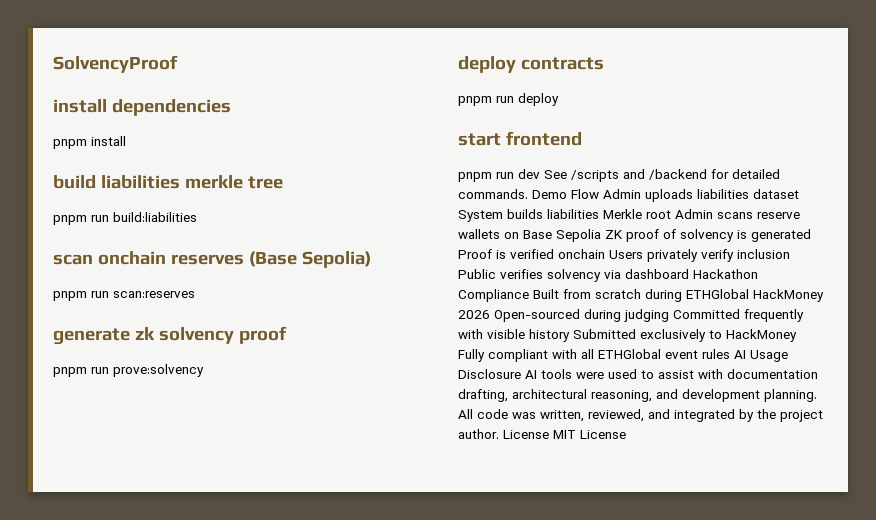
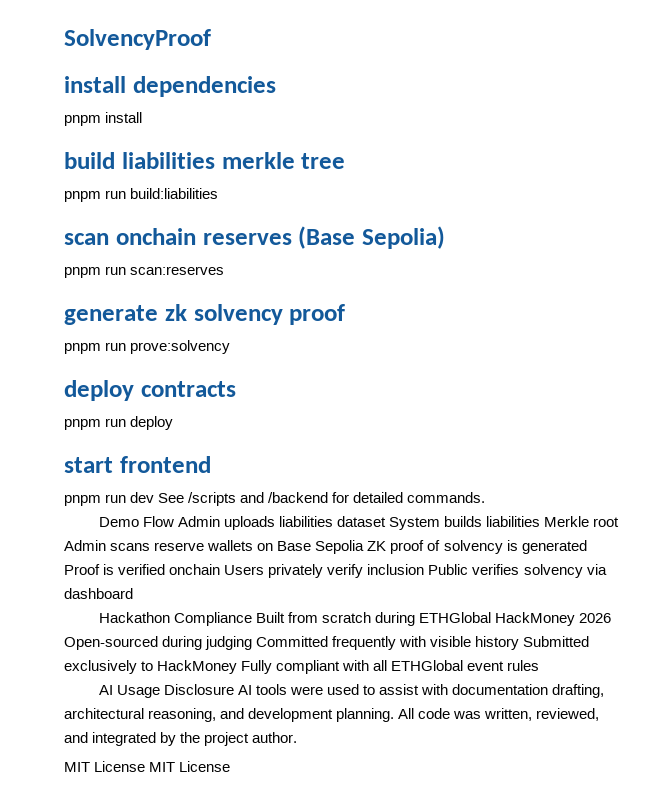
- pnpm run dev See /scripts and /backend for detailed commands. Demo Flow Admin uploads liabilities dataset System builds liabilities Merkle root Admin scans reserve wallets on Base Sepolia ZK proof of solvency is generated Proof is verified onchain Users privately verify inclusion Public verifies solvency via dashboard Hackathon Compliance Built from scratch during ETHGlobal HackMoney 2026 Open-sourced during judging Committed frequently with visible history Submitted exclusively to HackMoney Fully compliant with all ETHGlobal event rules AI Usage Disclosure AI tools were used to assist with documentation drafting, architectural reasoning, and development planning.
+ pnpm run dev See /scripts and /backend for detailed commands.
+ Demo Flow Admin uploads liabilities dataset System builds liabilities Merkle root Admin scans reserve wallets on Base Sepolia ZK proof of solvency is generated Proof is verified onchain Users privately verify inclusion Public verifies solvency via dashboard
+ Hackathon Compliance Built from scratch during ETHGlobal HackMoney 2026 Open-sourced during judging Committed frequently with visible history Submitted exclusively to HackMoney Fully compliant with all ETHGlobal event rules
+ AI Usage Disclosure AI tools were used to assist with documentation drafting, architectural reasoning, and development planning.
- All code was written, reviewed, and integrated by the project author. License MIT License
+ All code was written, reviewed, and integrated by the project author.
+ MIT License MIT License

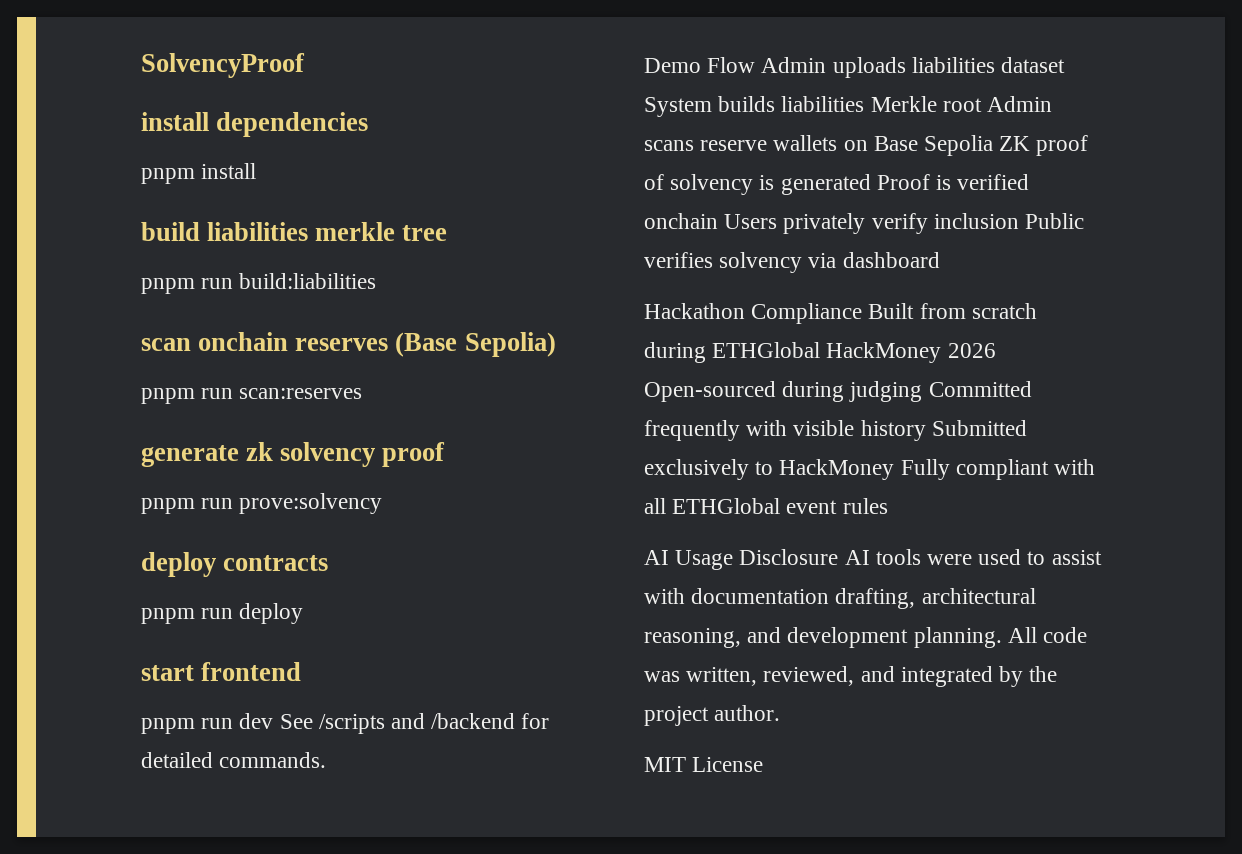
- MIT License MIT License
+ MIT License

